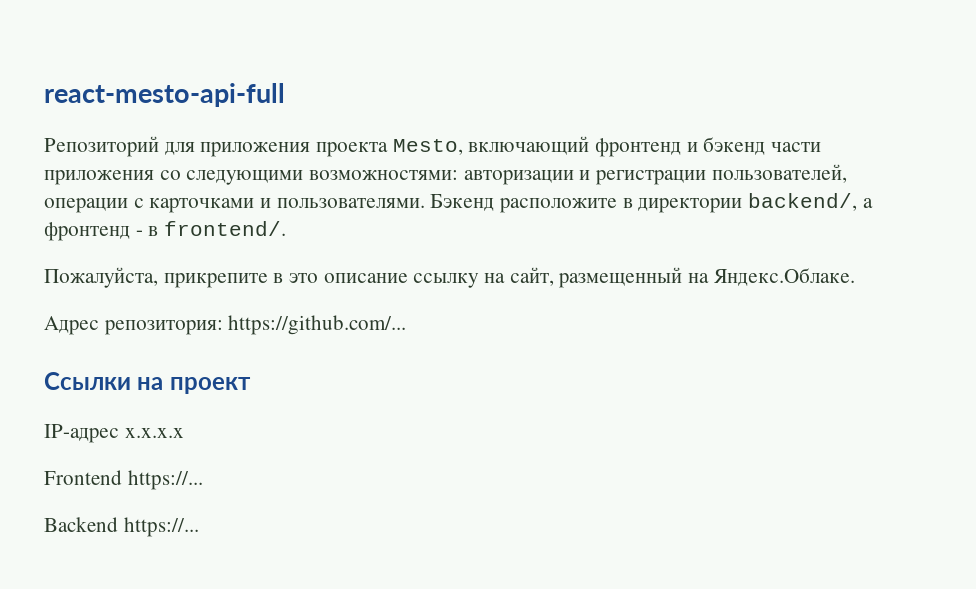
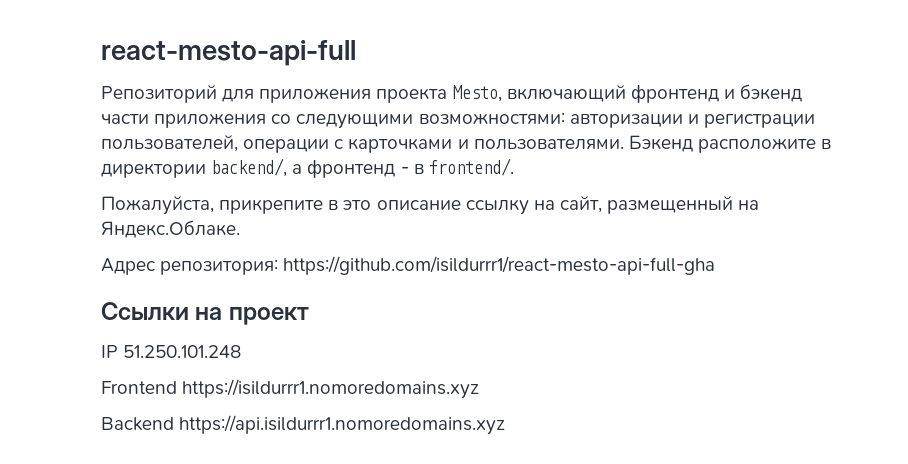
- Адрес репозитория: https://github.com/...
+ Адрес репозитория: https://github.com/isildurrr1/react-mesto-api-full-gha
- IP-адрес x.x.x.x
+ IP 51.250.101.248
- Frontend https://...
+ Frontend https://isildurrr1.nomoredomains.xyz
- Backend https://...
+ Backend https://api.isildurrr1.nomoredomains.xyz

